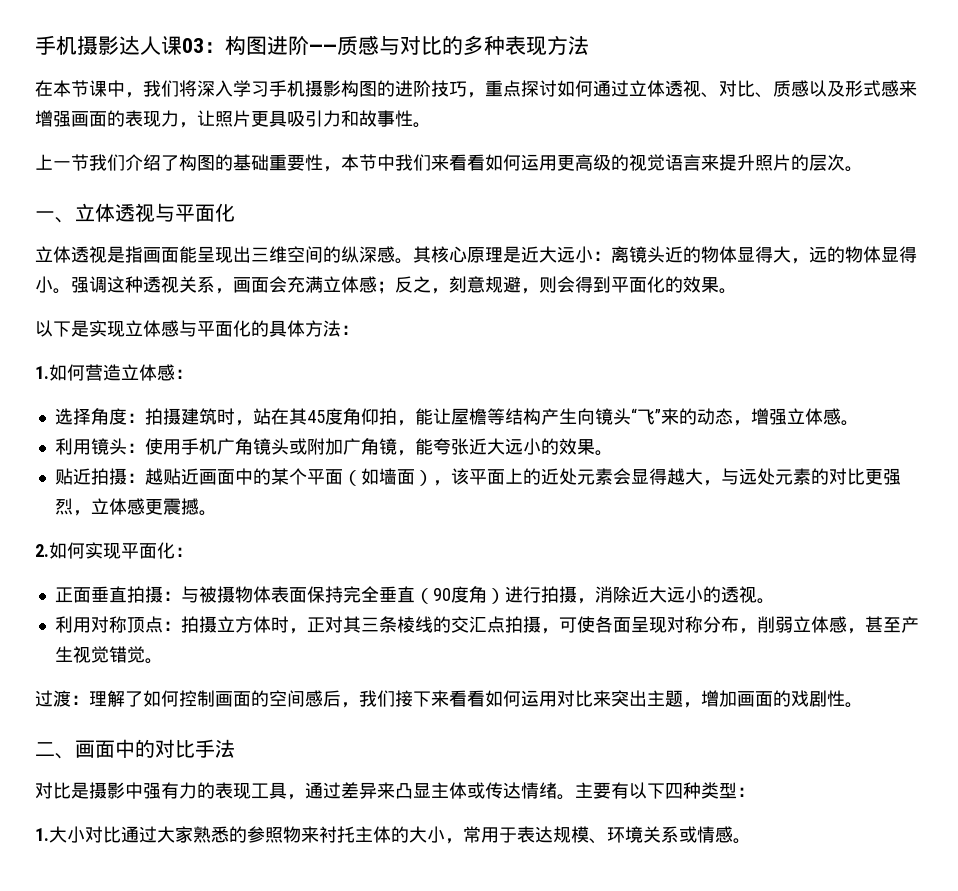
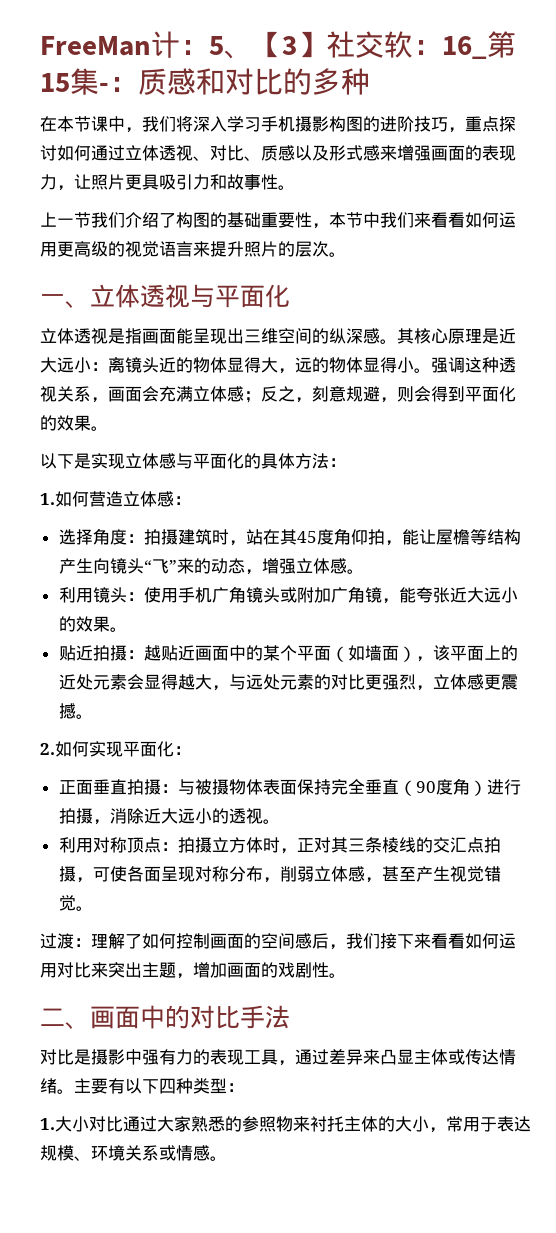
- 手机摄影达人课03：构图进阶——质感与对比的多种表现方法
+ FreeMan计：5、【3】社交软：16_第15集-：质感和对比的多种

